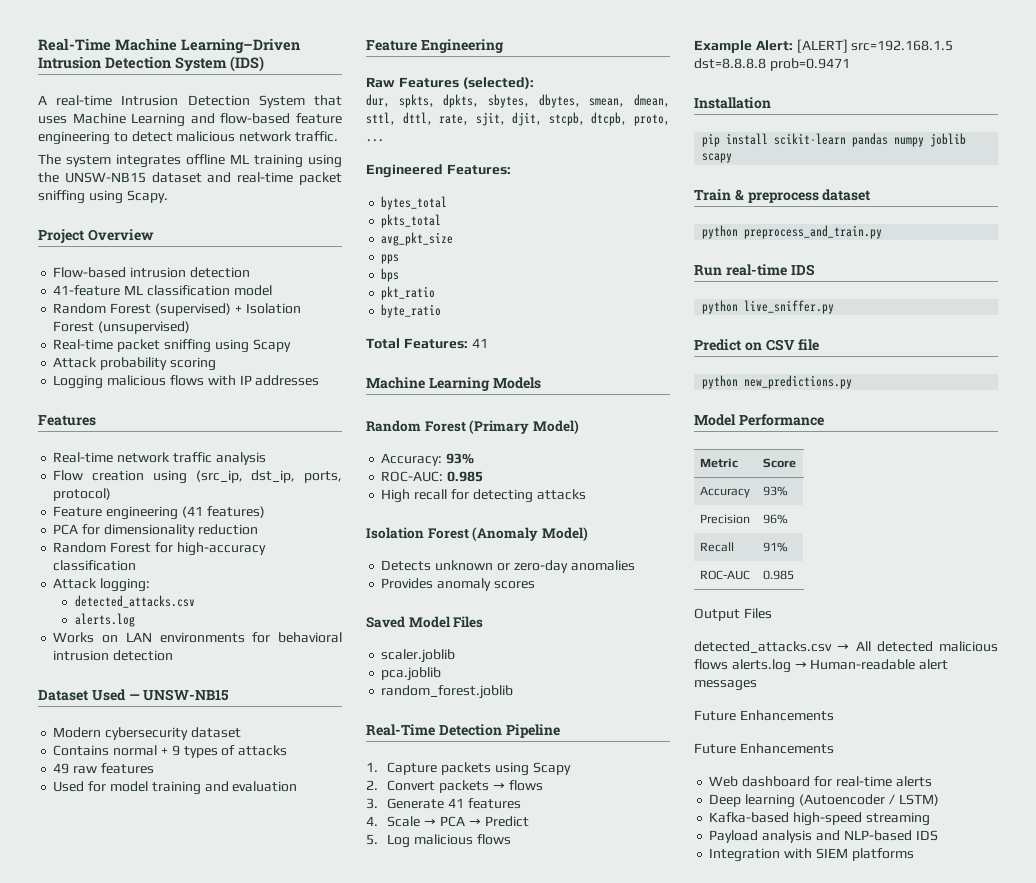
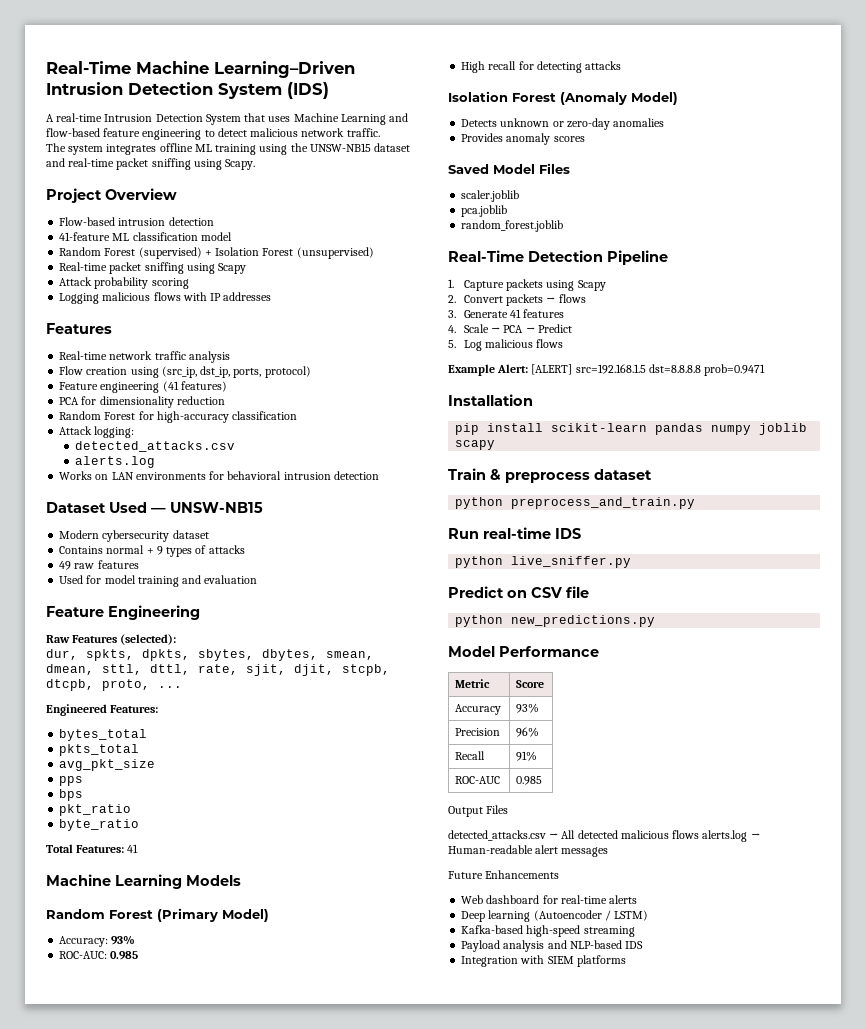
  detected_attacks.csv → All detected malicious flows alerts.log → Human-readable alert messages
- Future Enhancements

